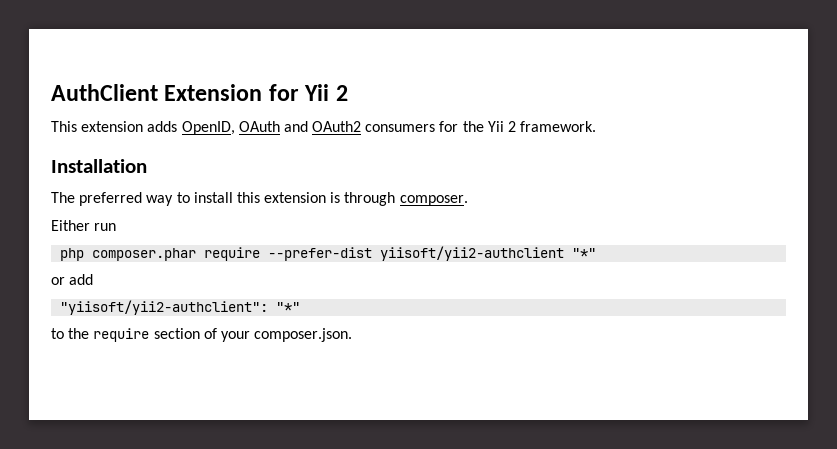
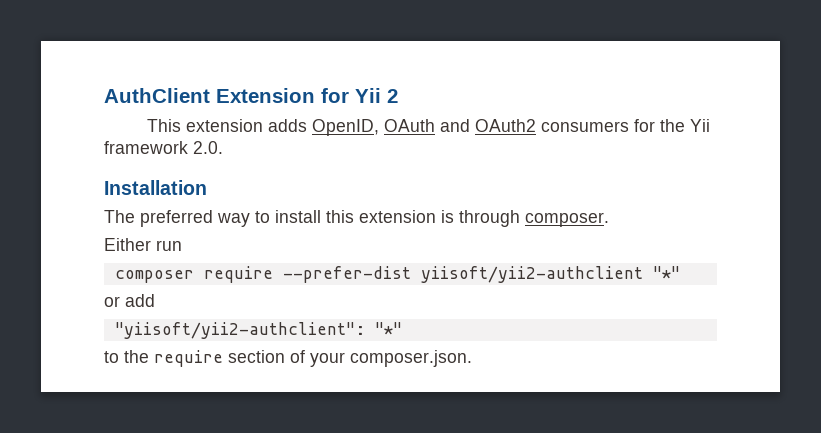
- This extension adds OpenID, OAuth and OAuth2 consumers for the Yii 2 framework.
+ This extension adds OpenID, OAuth and OAuth2 consumers for the Yii framework 2.0.
- php composer.phar require --prefer-dist yiisoft/yii2-authclient "*"
+ composer require --prefer-dist yiisoft/yii2-authclient "*"

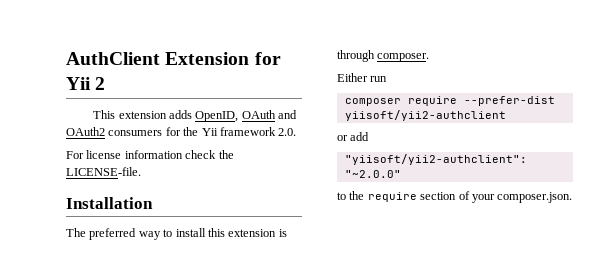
+ For license information check the LICENSE-file.
- composer require --prefer-dist yiisoft/yii2-authclient "*"
+ composer require --prefer-dist yiisoft/yii2-authclient
- "yiisoft/yii2-authclient": "*"
+ "yiisoft/yii2-authclient": "~2.0.0"

